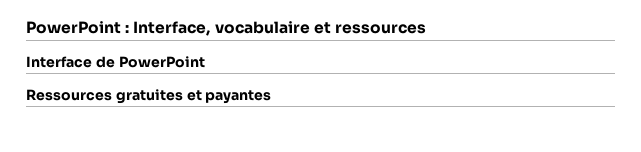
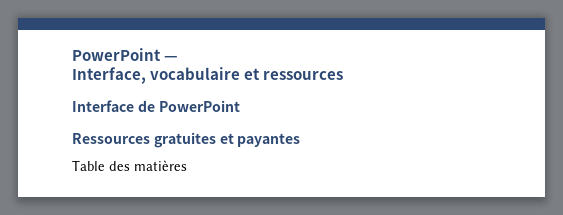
- PowerPoint : Interface, vocabulaire et ressources
+ PowerPoint —
+ Interface, vocabulaire et ressources
+ Table des matières

